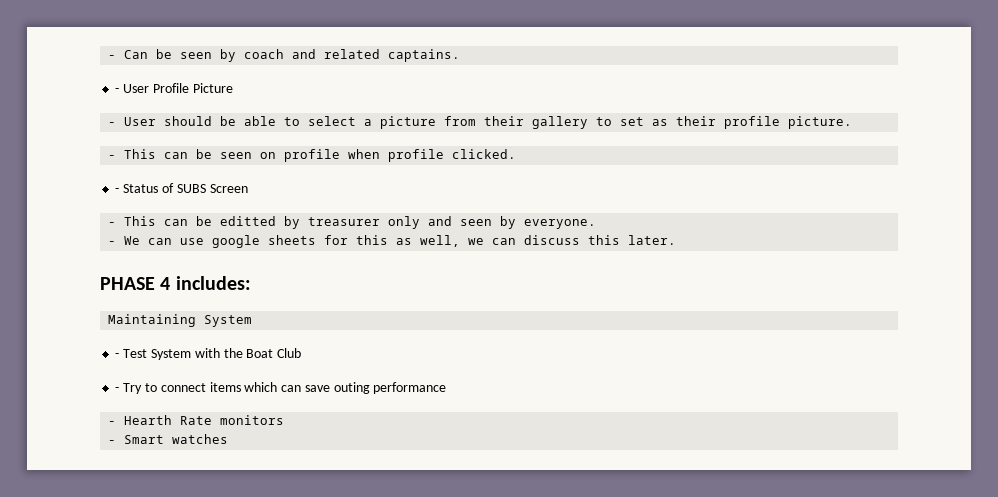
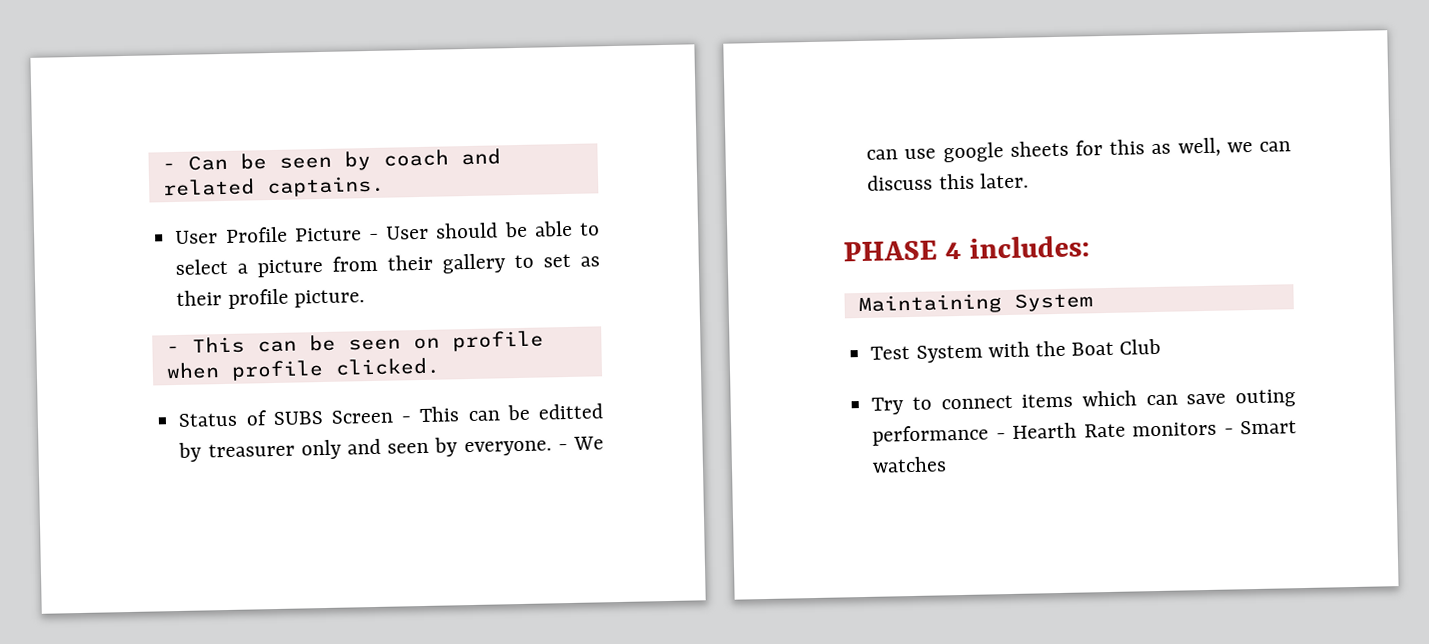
- - User Profile Picture
- - User should be able to select a picture from their gallery to set as their profile picture.
+ User Profile Picture - User should be able to select a picture from their gallery to set as their profile picture.
- - Status of SUBS Screen
- - This can be editted by treasurer only and seen by everyone.
- - We can use google sheets for this as well, we can discuss this later.
+ Status of SUBS Screen - This can be editted by treasurer only and seen by everyone. - We can use google sheets for this as well, we can discuss this later.
- - Test System with the Boat Club
+ Test System with the Boat Club
- - Try to connect items which can save outing performance
- - Hearth Rate monitors
- - Smart watches
+ Try to connect items which can save outing performance - Hearth Rate monitors - Smart watches

